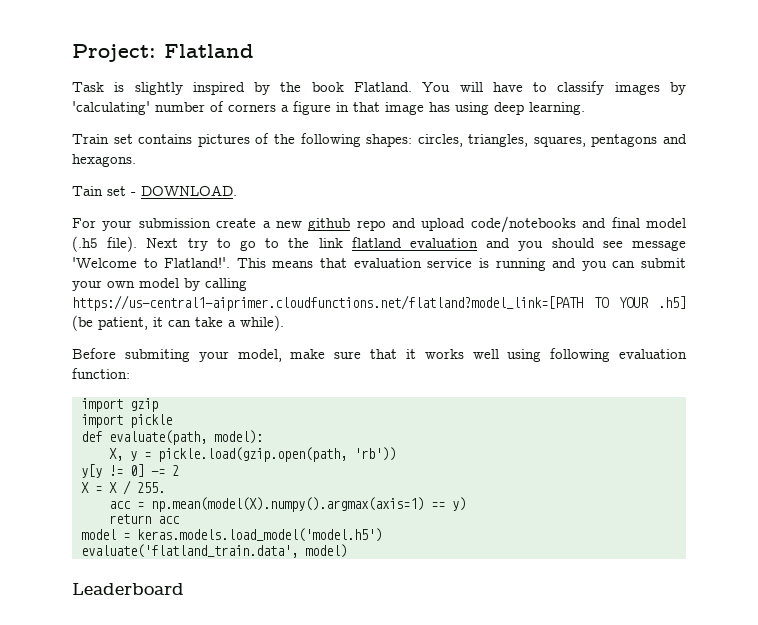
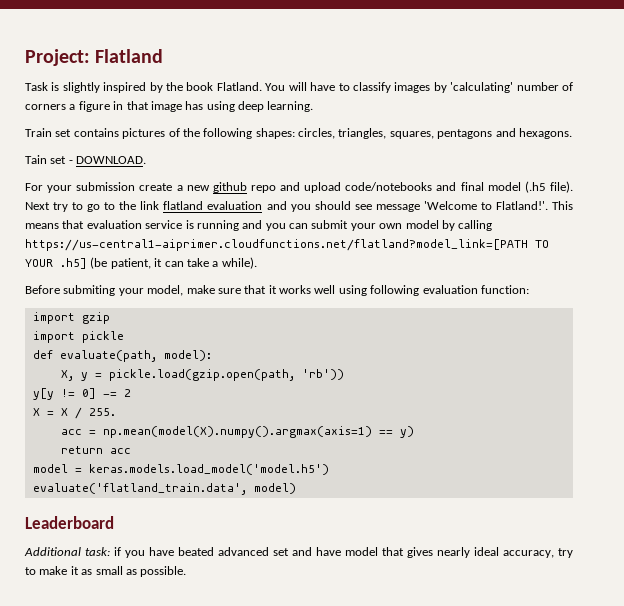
+ Additional task: if you have beated advanced set and have model that gives nearly ideal accuracy, try to make it as small as possible.

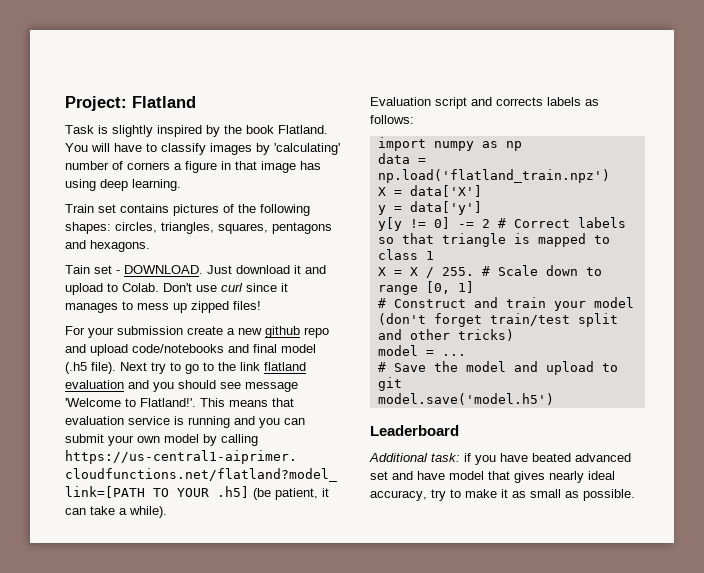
+ Just download it and upload to Colab. Don't use curl since it manages to mess up zipped files!
- Before submiting your model, make sure that it works well using following evaluation function:
- import gzip
- import pickle
- def evaluate(path, model):
- X, y = pickle.load(gzip.open(path, 'rb'))
+ Evaluation script and corrects labels as follows:
+ import numpy as np
+ data = np.load('flatland_train.npz')
+ X = data['X']
+ y = data['y']
- y[y != 0] -= 2
+ y[y != 0] -= 2 # Correct labels so that triangle is mapped to class 1
- X = X / 255.
- acc = np.mean(model(X).numpy().argmax(axis=1) == y)
- return acc
- model = keras.models.load_model('model.h5')
- evaluate('flatland_train.data', model)
+ X = X / 255. # Scale down to range [0, 1]
+ # Construct and train your model (don't forget train/test split and other tricks)
+ model = ...
+ # Save the model and upload to git
+ model.save('model.h5')

